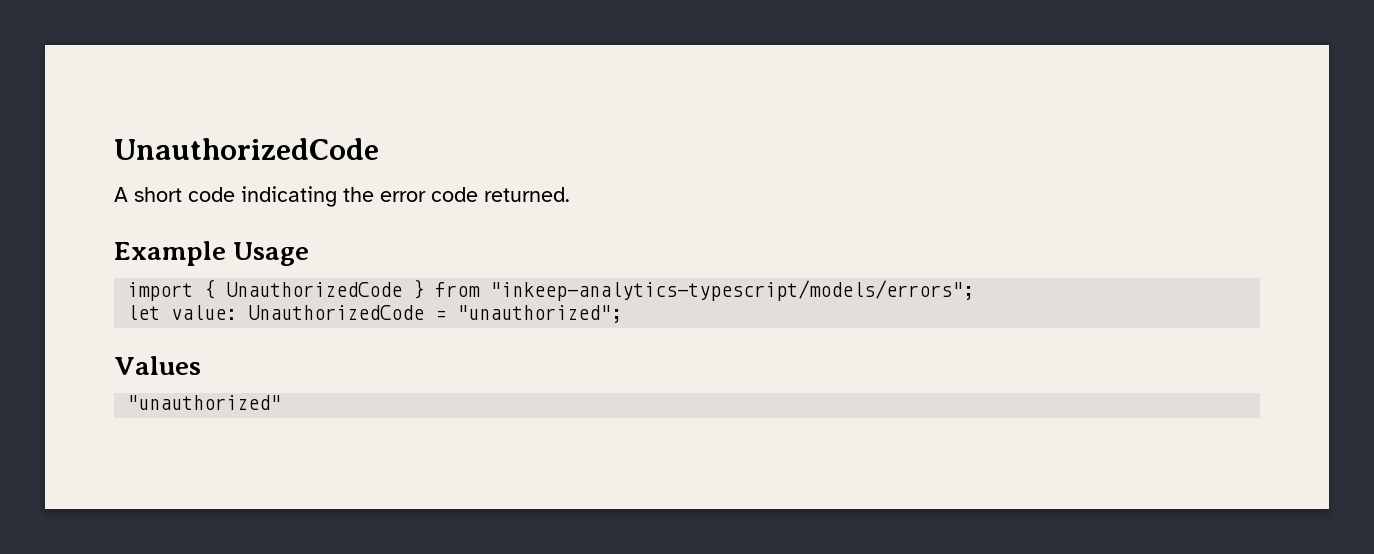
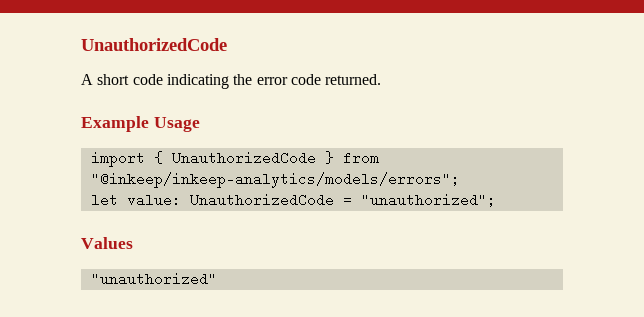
- import { UnauthorizedCode } from "inkeep-analytics-typescript/models/errors";
+ import { UnauthorizedCode } from "@inkeep/inkeep-analytics/models/errors";

